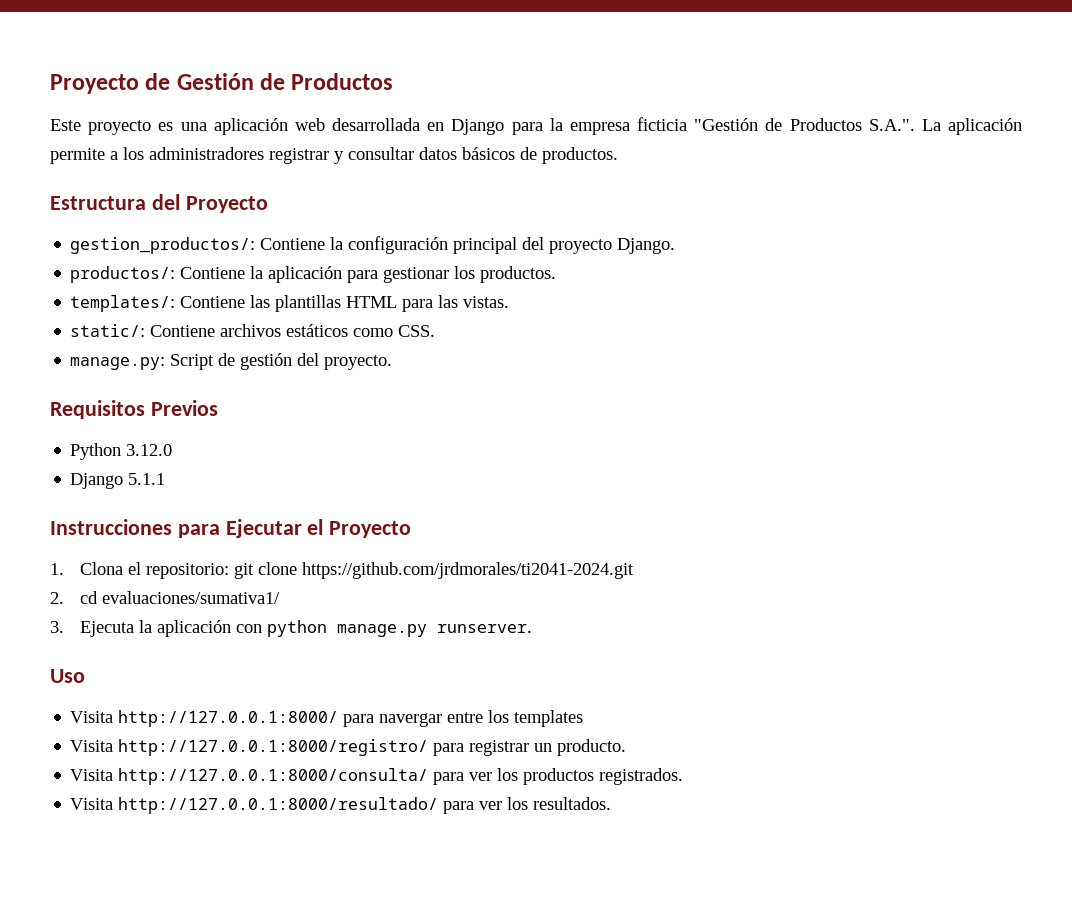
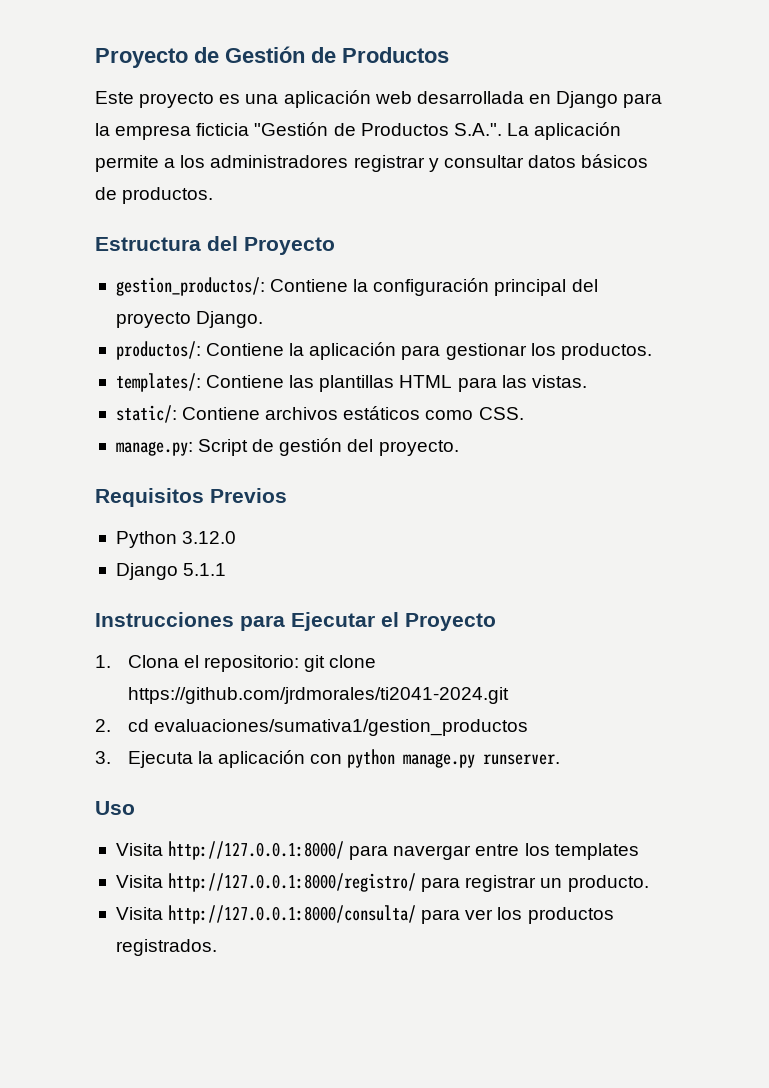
- 2. cd evaluaciones/sumativa1/
+ 2. cd evaluaciones/sumativa1/gestion_productos
- Visita http://127.0.0.1:8000/resultado/ para ver los resultados.

